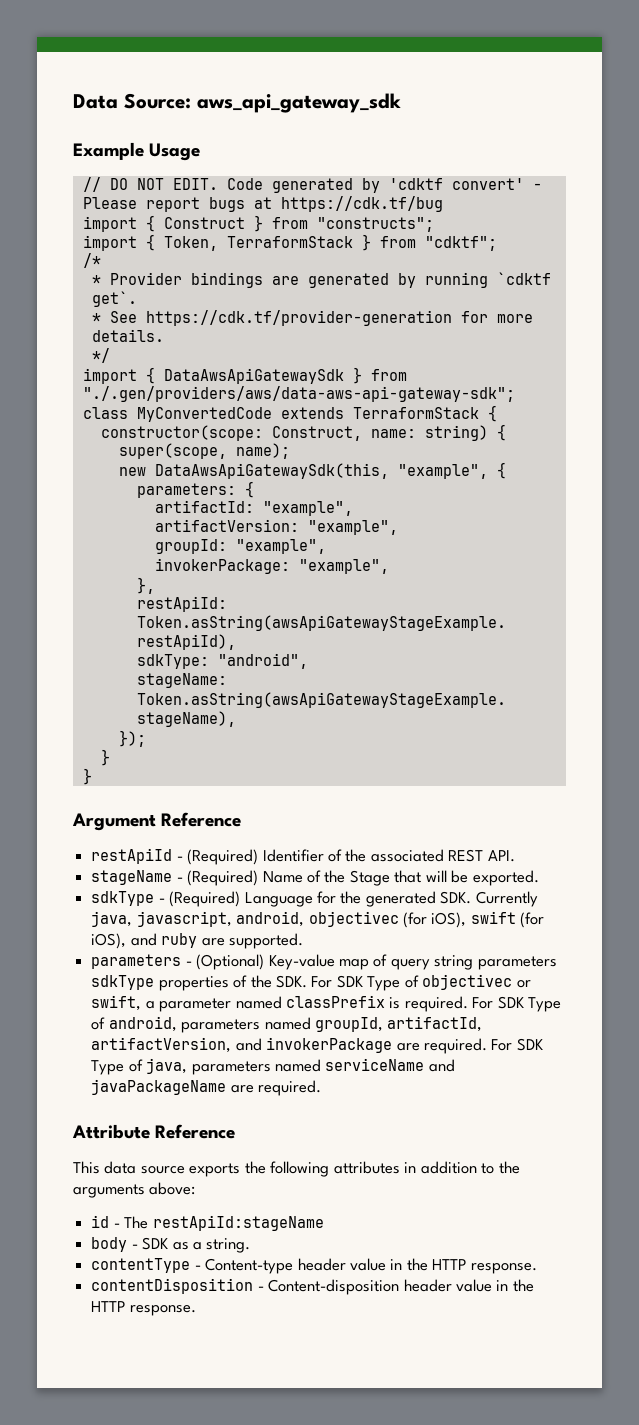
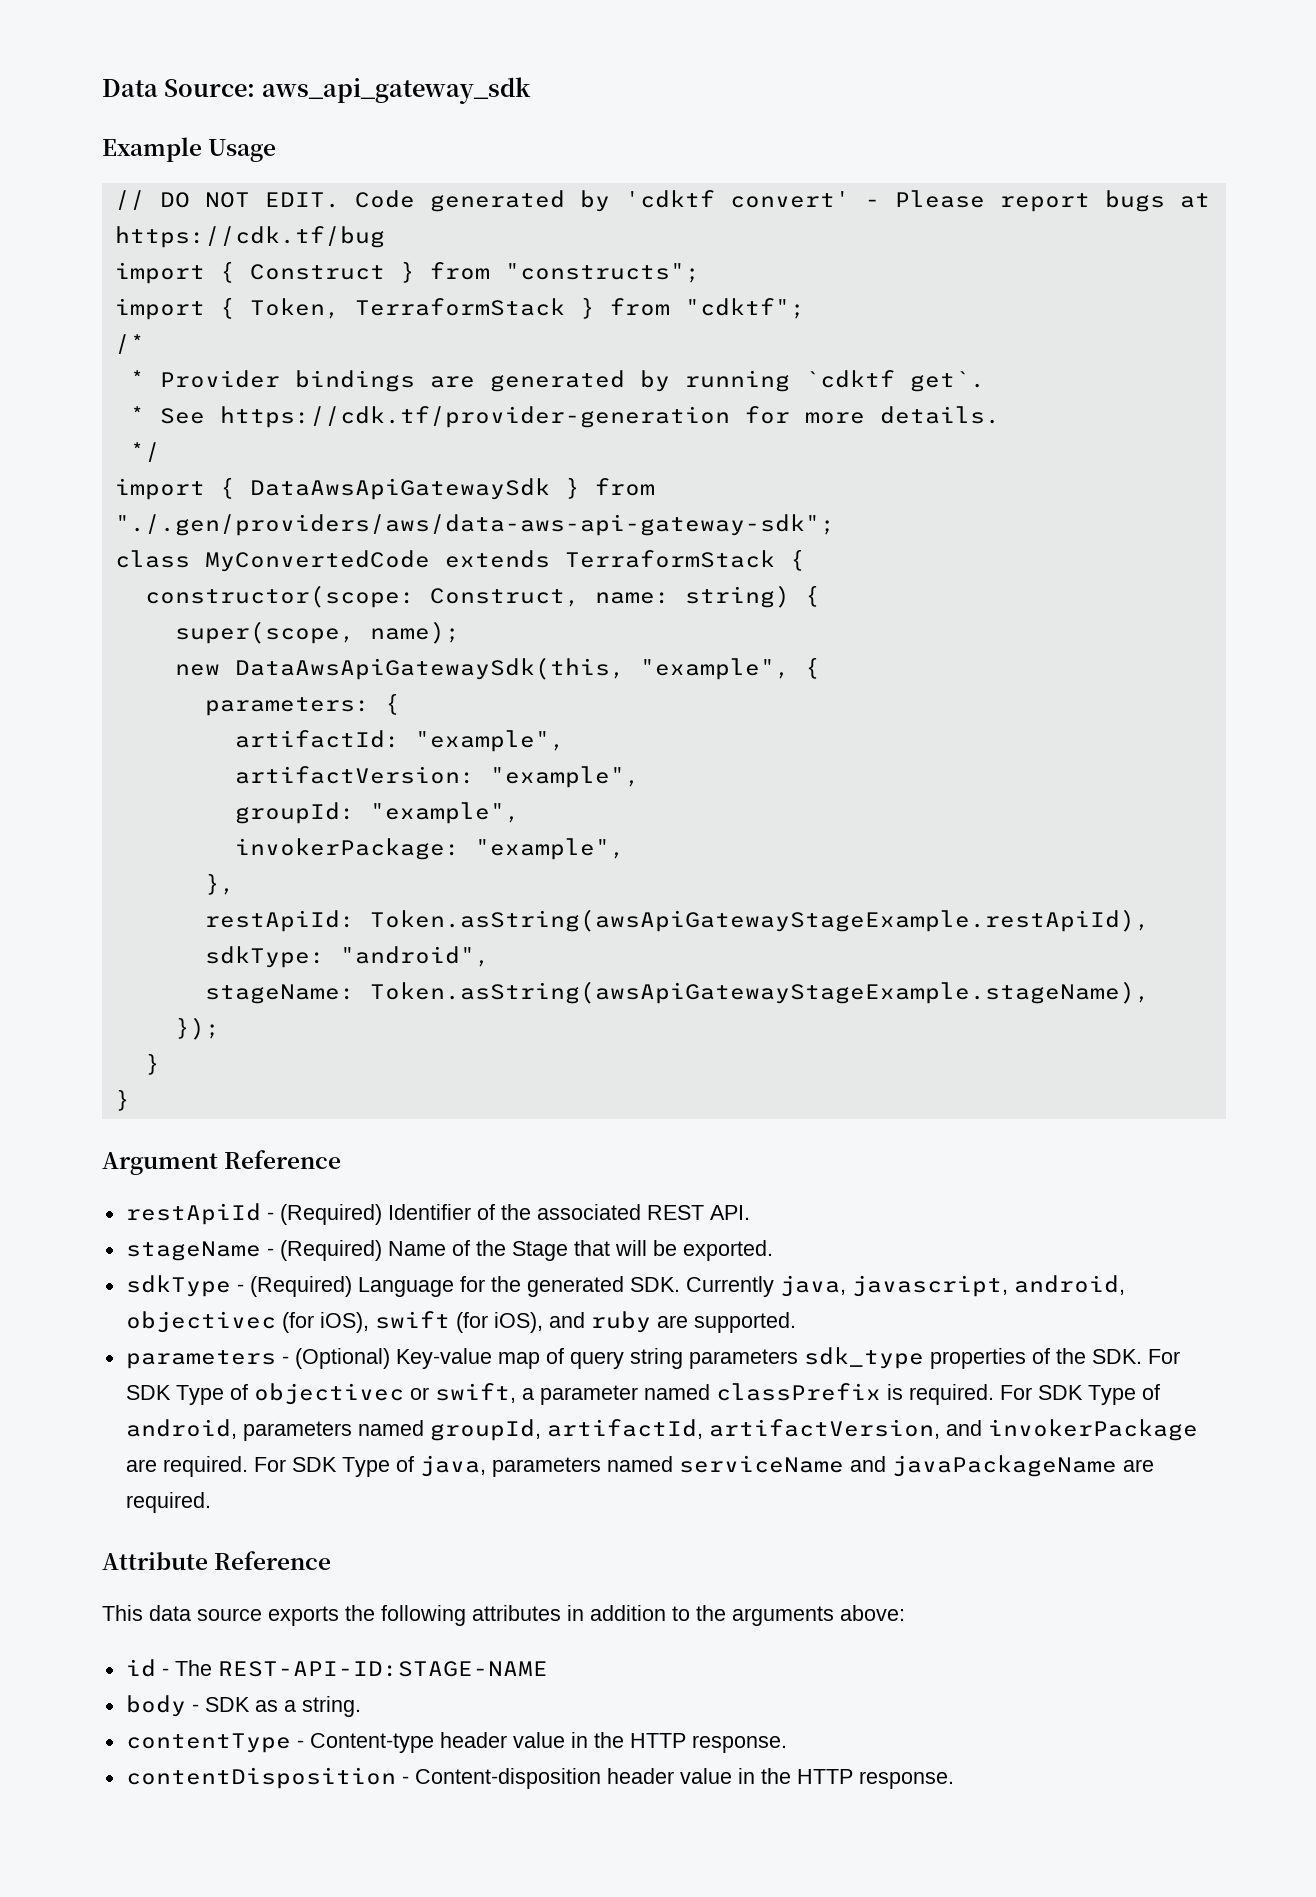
- parameters - (Optional) Key-value map of query string parameters sdkType properties of the SDK. For SDK Type of objectivec or swift, a parameter named classPrefix is required.
+ parameters - (Optional) Key-value map of query string parameters sdk_type properties of the SDK. For SDK Type of objectivec or swift, a parameter named classPrefix is required.
- id - The restApiId:stageName
+ id - The REST-API-ID:STAGE-NAME

